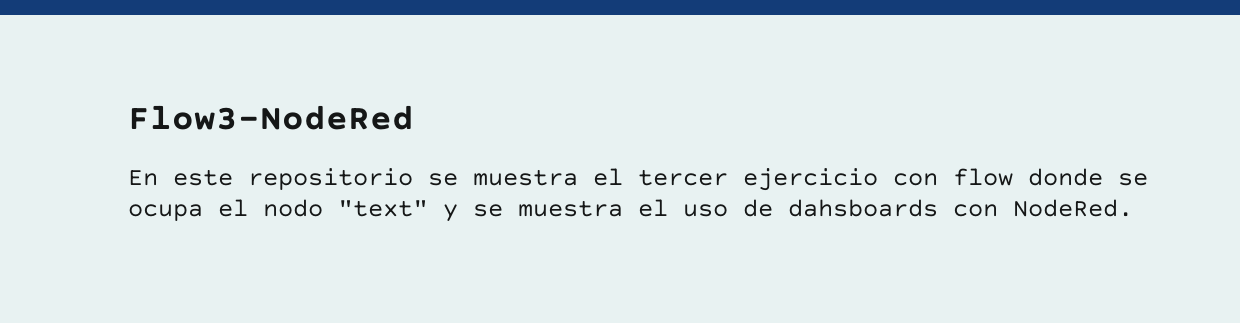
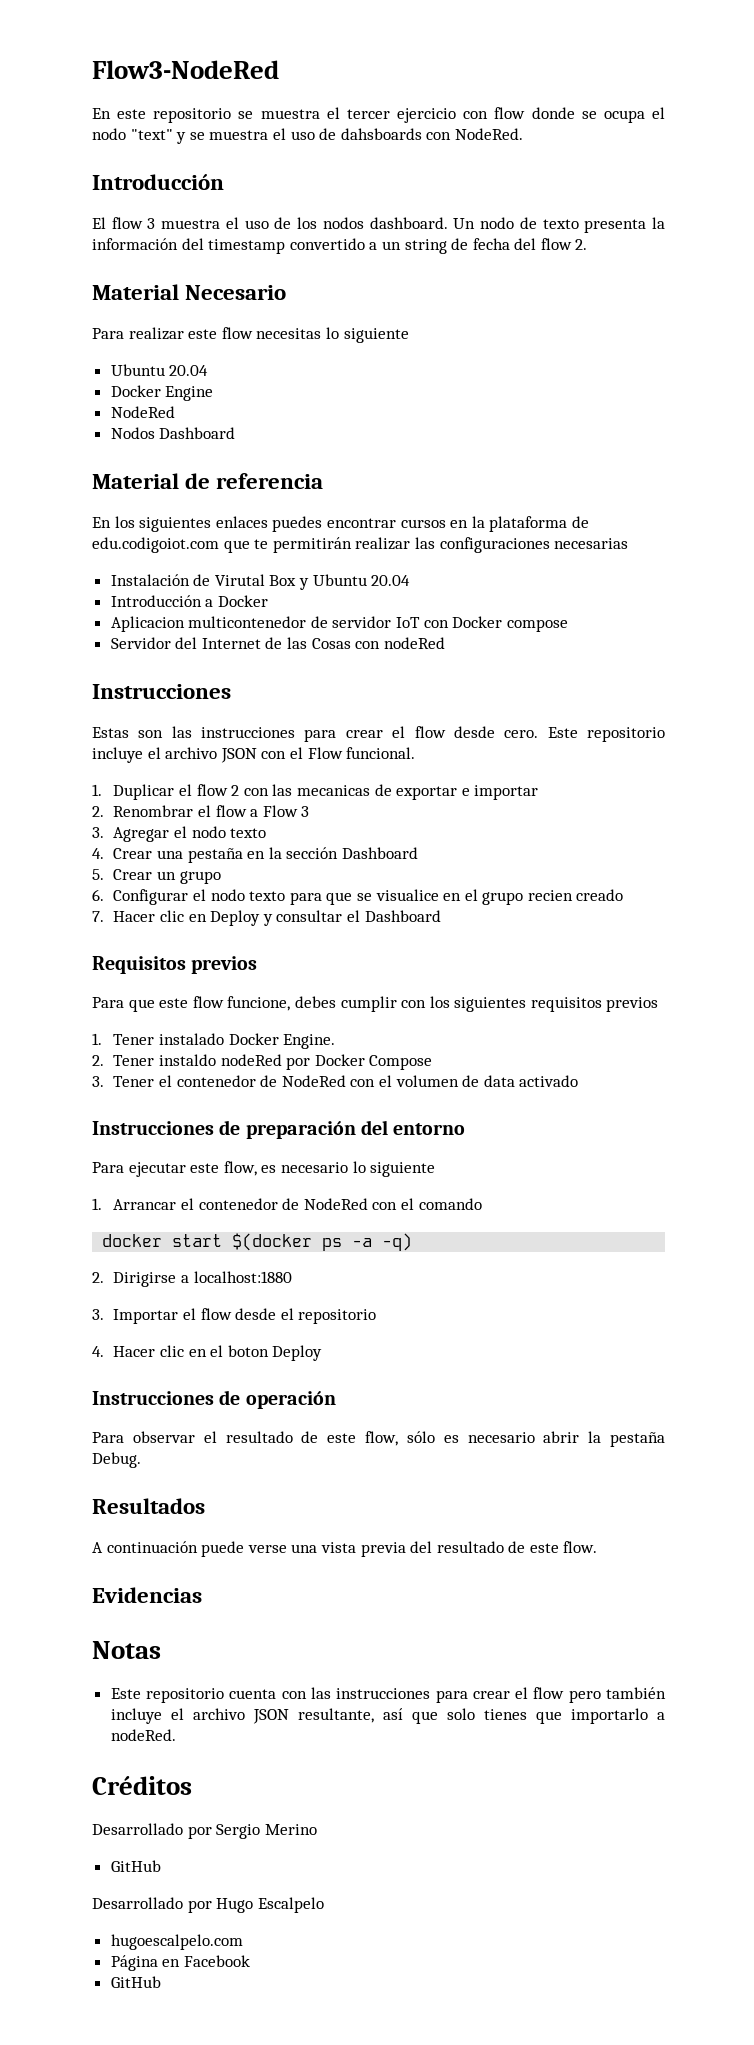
  En este repositorio se muestra el tercer ejercicio con flow donde se ocupa el nodo "text" y se muestra el uso de dahsboards con NodeRed.
+ Introducción
+ El flow 3 muestra el uso de los nodos dashboard. Un nodo de texto presenta la información del timestamp convertido a un string de fecha del flow 2.
+ Material Necesario
+ Para realizar este flow necesitas lo siguiente
+ Ubuntu 20.04
+ Docker Engine
+ NodeRed
+ Nodos Dashboard
+ Material de referencia
+ En los siguientes enlaces puedes encontrar cursos en la plataforma de edu.codigoiot.com que te permitirán realizar las configuraciones necesarias
+ Instalación de Virutal Box y Ubuntu 20.04
+ Introducción a Docker
+ Aplicacion multicontenedor de servidor IoT con Docker compose
+ Servidor del Internet de las Cosas con nodeRed
+ Instrucciones
+ Estas son las instrucciones para crear el flow desde cero. Este repositorio incluye el archivo JSON con el Flow funcional.
+ 1. Duplicar el flow 2 con las mecanicas de exportar e importar
+ 2. Renombrar el flow a Flow 3
+ 3. Agregar el nodo texto
+ 4. Crear una pestaña en la sección Dashboard
+ 5. Crear un grupo
+ 6. Configurar el nodo texto para que se visualice en el grupo recien creado
+ 7. Hacer clic en Deploy y consultar el Dashboard
+ Requisitos previos
+ Para que este flow funcione, debes cumplir con los siguientes requisitos previos
+ 1. Tener instalado Docker Engine.
+ 2. Tener instaldo nodeRed por Docker Compose
+ 3. Tener el contenedor de NodeRed con el volumen de data activado
+ Instrucciones de preparación del entorno
+ Para ejecutar este flow, es necesario lo siguiente
+ 1. Arrancar el contenedor de NodeRed con el comando
+ docker start $(docker ps -a -q)
+ 2. Dirigirse a localhost:1880
+ 3. Importar el flow desde el repositorio
+ 4. Hacer clic en el boton Deploy
+ Instrucciones de operación
+ Para observar el resultado de este flow, sólo es necesario abrir la pestaña Debug.
+ Resultados
+ A continuación puede verse una vista previa del resultado de este flow.
+ Evidencias
+ Notas
+ Este repositorio cuenta con las instrucciones para crear el flow pero también incluye el archivo JSON resultante, así que solo tienes que importarlo a nodeRed.
+ Créditos
+ Desarrollado por Sergio Merino
+ GitHub
+ Desarrollado por Hugo Escalpelo
+ hugoescalpelo.com
+ Página en Facebook
+ GitHub

